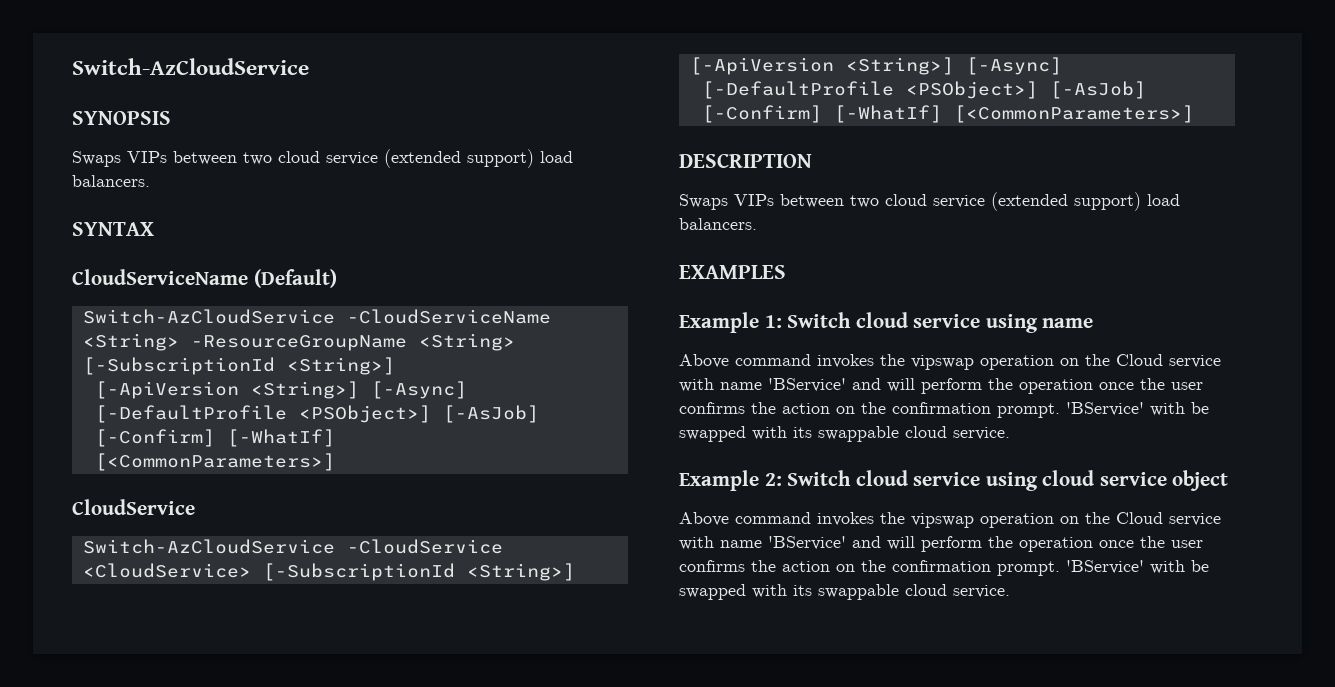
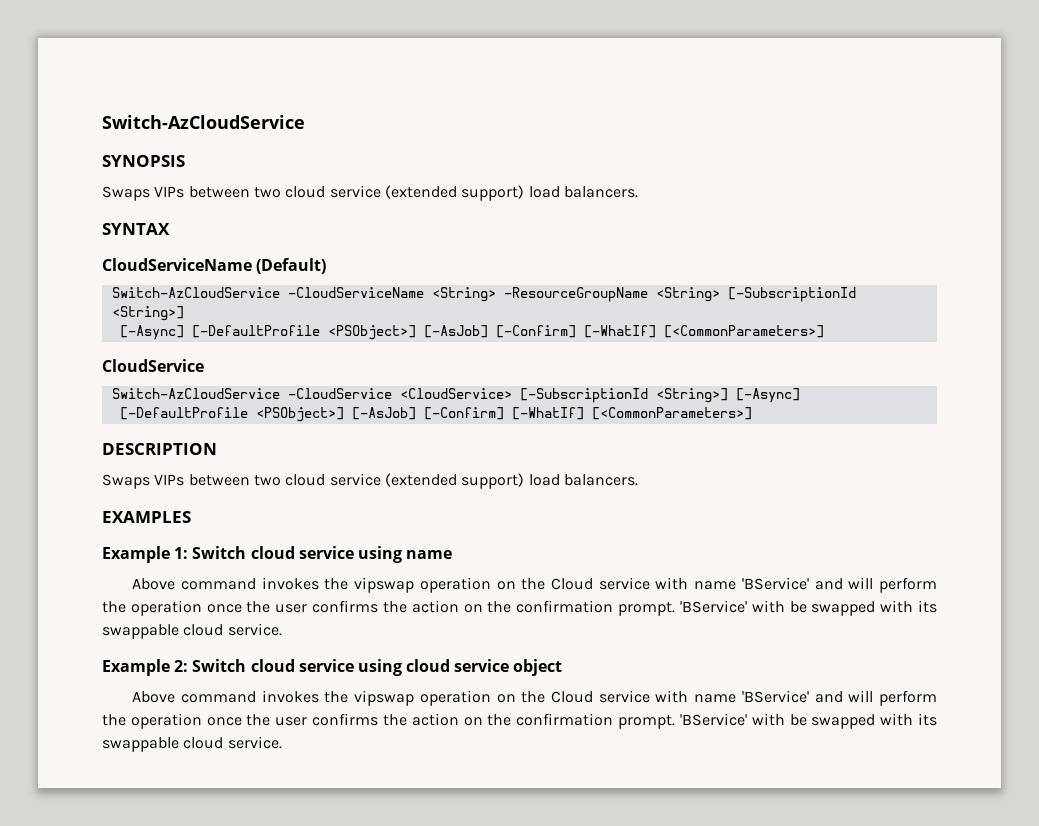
- [-ApiVersion <String>] [-Async] [-DefaultProfile <PSObject>] [-AsJob] [-Confirm] [-WhatIf]
- [<CommonParameters>]
+ [-Async] [-DefaultProfile <PSObject>] [-AsJob] [-Confirm] [-WhatIf] [<CommonParameters>]
- Switch-AzCloudService -CloudService <CloudService> [-SubscriptionId <String>] [-ApiVersion <String>] [-Async]
+ Switch-AzCloudService -CloudService <CloudService> [-SubscriptionId <String>] [-Async]

